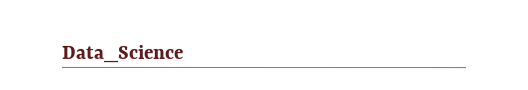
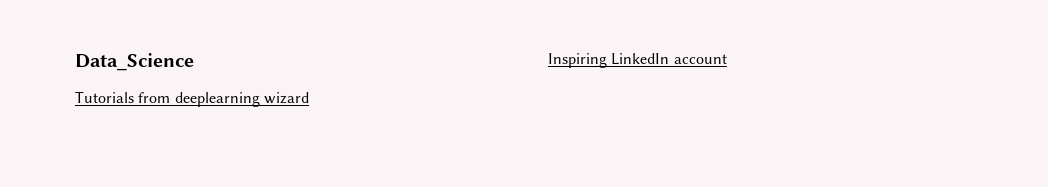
+ Tutorials from deeplearning wizard
+ Inspiring LinkedIn account

